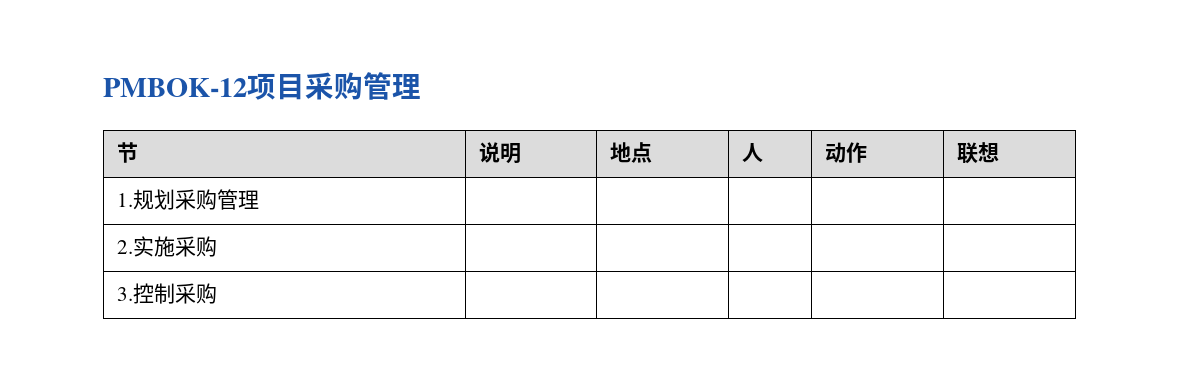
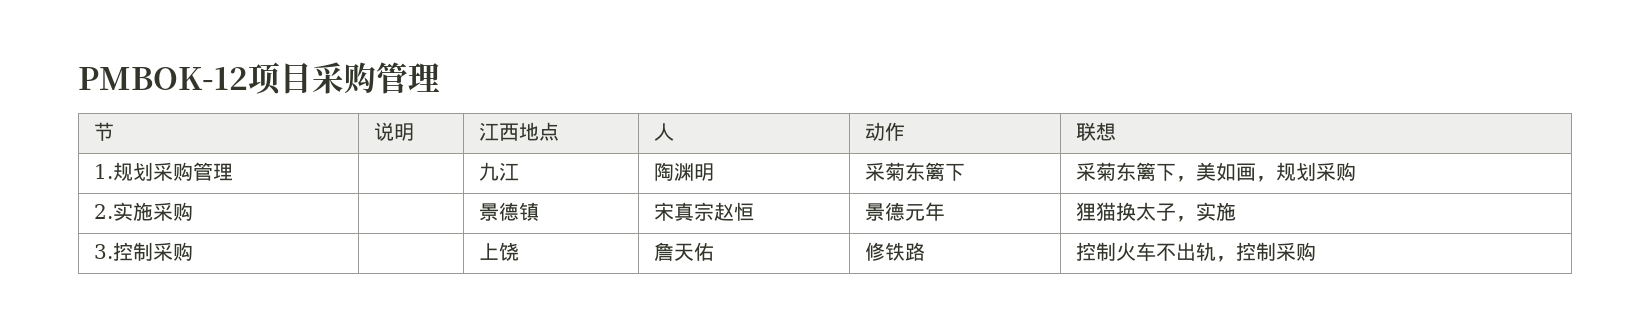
- 节 | 说明 | 地点 | 人 | 动作 | 联想
+ 节 | 说明 | 江西地点 | 人 | 动作 | 联想
- 1.规划采购管理 | | | | |
- 2.实施采购 | | | | |
- 3.控制采购 | | | | |
+ 1.规划采购管理 | | 九江 | 陶渊明 | 采菊东篱下 | 采菊东篱下，美如画，规划采购
+ 2.实施采购 | | 景德镇 | 宋真宗赵恒 | 景德元年 | 狸猫换太子，实施
+ 3.控制采购 | | 上饶 | 詹天佑 | 修铁路 | 控制火车不出轨，控制采购

